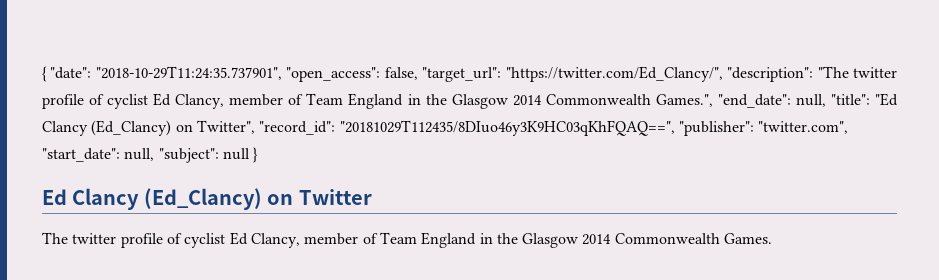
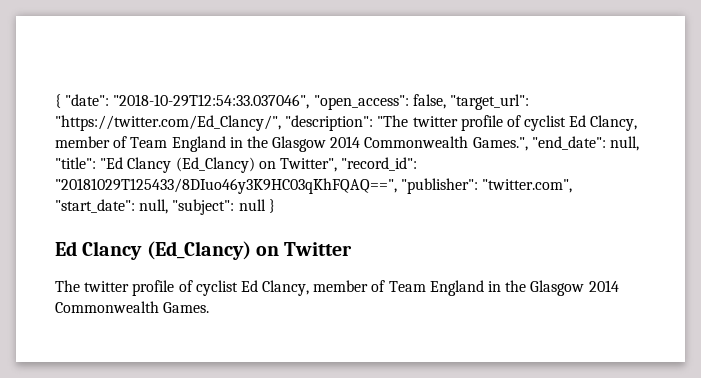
- { "date": "2018-10-29T11:24:35.737901", "open_access": false, "target_url": "https://twitter.com/Ed_Clancy/", "description": "The twitter profile of cyclist Ed Clancy, member of Team England in the Glasgow 2014 Commonwealth Games.", "end_date": null, "title": "Ed Clancy (Ed_Clancy) on Twitter", "record_id": "20181029T112435/8DIuo46y3K9HC03qKhFQAQ==", "publisher": "twitter.com", "start_date": null, "subject": null }
+ { "date": "2018-10-29T12:54:33.037046", "open_access": false, "target_url": "https://twitter.com/Ed_Clancy/", "description": "The twitter profile of cyclist Ed Clancy, member of Team England in the Glasgow 2014 Commonwealth Games.", "end_date": null, "title": "Ed Clancy (Ed_Clancy) on Twitter", "record_id": "20181029T125433/8DIuo46y3K9HC03qKhFQAQ==", "publisher": "twitter.com", "start_date": null, "subject": null }

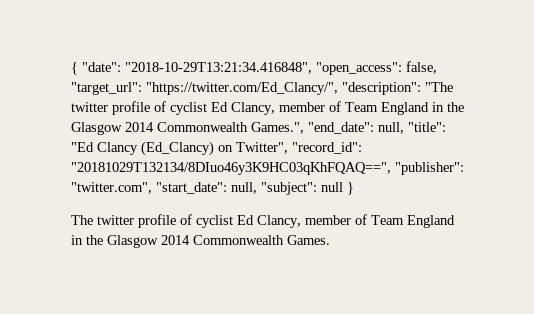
- { "date": "2018-10-29T12:54:33.037046", "open_access": false, "target_url": "https://twitter.com/Ed_Clancy/", "description": "The twitter profile of cyclist Ed Clancy, member of Team England in the Glasgow 2014 Commonwealth Games.", "end_date": null, "title": "Ed Clancy (Ed_Clancy) on Twitter", "record_id": "20181029T125433/8DIuo46y3K9HC03qKhFQAQ==", "publisher": "twitter.com", "start_date": null, "subject": null }
+ { "date": "2018-10-29T13:21:34.416848", "open_access": false, "target_url": "https://twitter.com/Ed_Clancy/", "description": "The twitter profile of cyclist Ed Clancy, member of Team England in the Glasgow 2014 Commonwealth Games.", "end_date": null, "title": "Ed Clancy (Ed_Clancy) on Twitter", "record_id": "20181029T132134/8DIuo46y3K9HC03qKhFQAQ==", "publisher": "twitter.com", "start_date": null, "subject": null }
- Ed Clancy (Ed_Clancy) on Twitter

